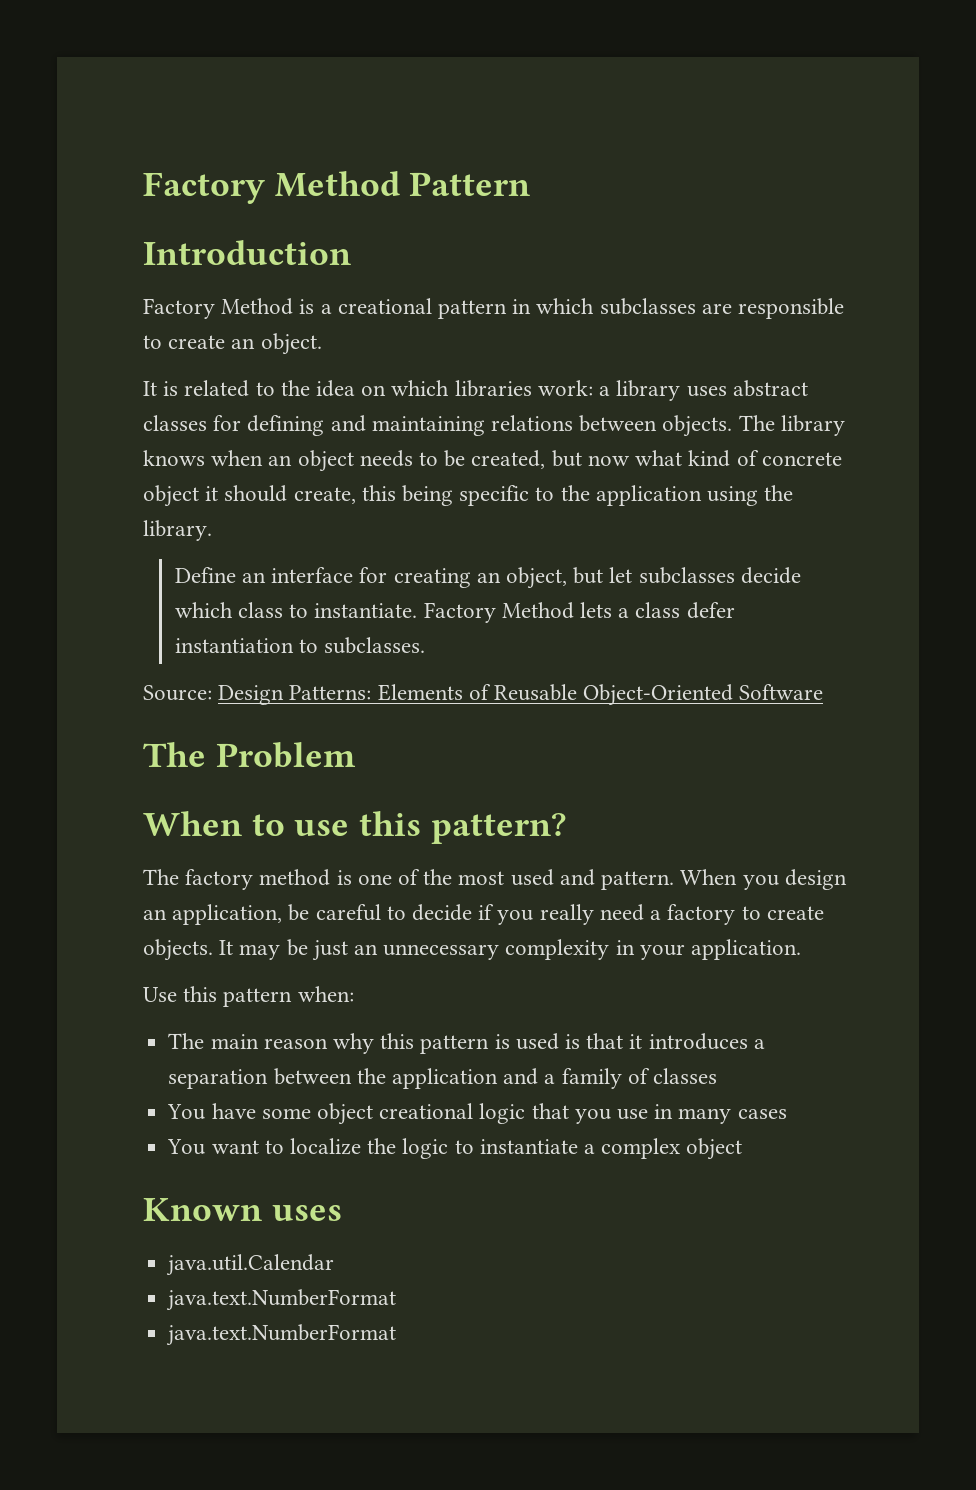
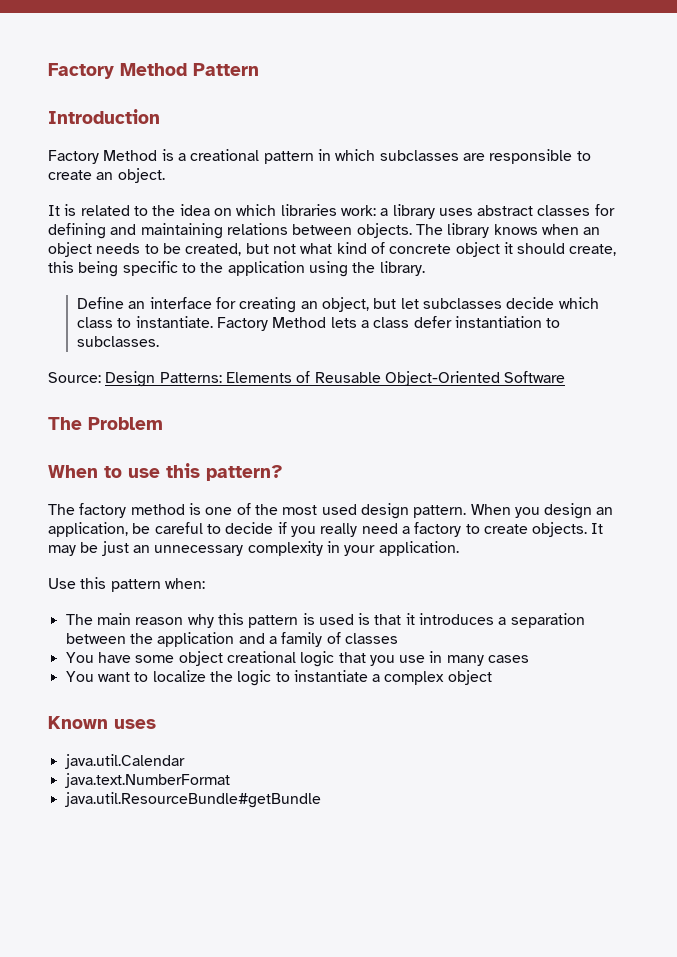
- The library knows when an object needs to be created, but now what kind of concrete object it should create, this being specific to the application using the library.
+ The library knows when an object needs to be created, but not what kind of concrete object it should create, this being specific to the application using the library.
- The factory method is one of the most used and pattern.
+ The factory method is one of the most used design pattern.
  java.util.Calendar
  java.text.NumberFormat
- java.text.NumberFormat
+ java.util.ResourceBundle#getBundle

